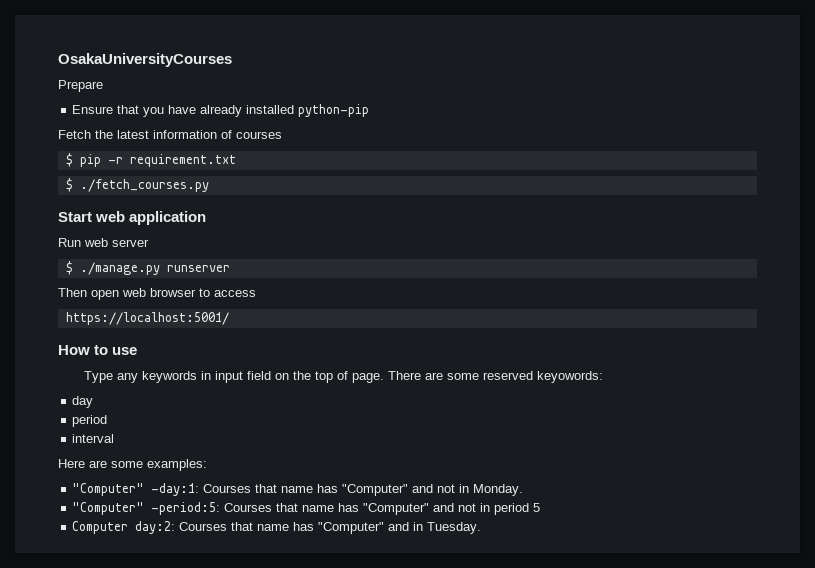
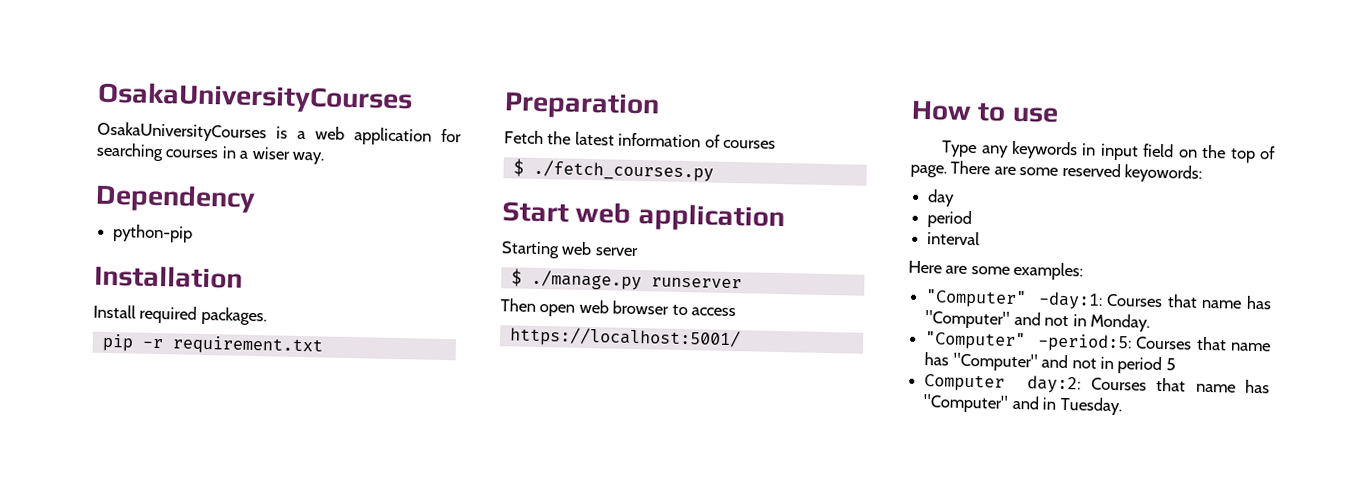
- Prepare
- Ensure that you have already installed python-pip
+ OsakaUniversityCourses is a web application for searching courses in a wiser way.
+ Dependency
+ python-pip
+ Installation
+ Install required packages.
+ pip -r requirement.txt
+ Preparation
- $ pip -r requirement.txt
- Run web server
+ Starting web server

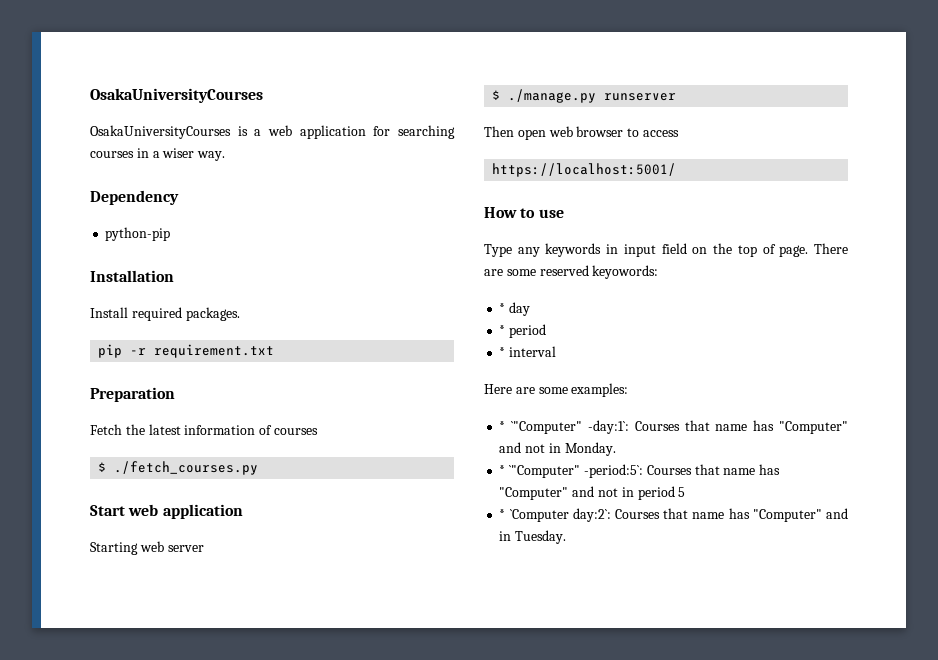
- day
- period
+ * day
+ * period
- interval
+ * interval
- "Computer" -day:1: Courses that name has "Computer" and not in Monday.
+ * `"Computer" -day:1`: Courses that name has "Computer" and not in Monday.
- "Computer" -period:5: Courses that name has "Computer" and not in period 5
+ * `"Computer" -period:5`: Courses that name has "Computer" and not in period 5
- Computer day:2: Courses that name has "Computer" and in Tuesday.
+ * `Computer day:2`: Courses that name has "Computer" and in Tuesday.

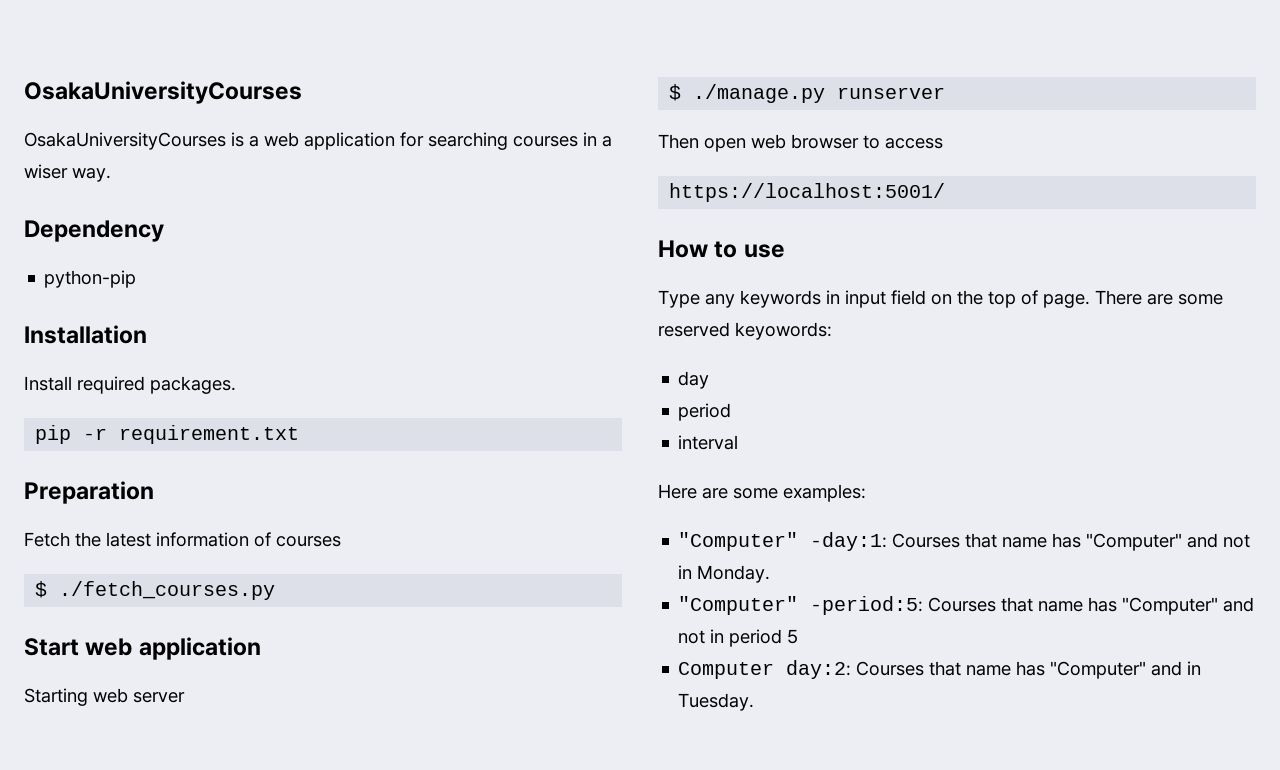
- * day
- * period
+ day
+ period
- * interval
+ interval
- * `"Computer" -day:1`: Courses that name has "Computer" and not in Monday.
+ "Computer" -day:1: Courses that name has "Computer" and not in Monday.
- * `"Computer" -period:5`: Courses that name has "Computer" and not in period 5
+ "Computer" -period:5: Courses that name has "Computer" and not in period 5
- * `Computer day:2`: Courses that name has "Computer" and in Tuesday.
+ Computer day:2: Courses that name has "Computer" and in Tuesday.

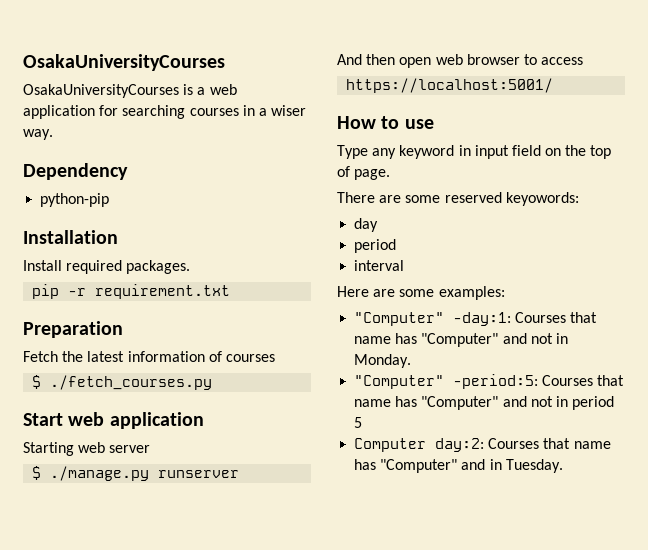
- Then open web browser to access
+ And then open web browser to access
- Type any keywords in input field on the top of page. There are some reserved keyowords:
+ Type any keyword in input field on the top of page.
+ There are some reserved keyowords:

